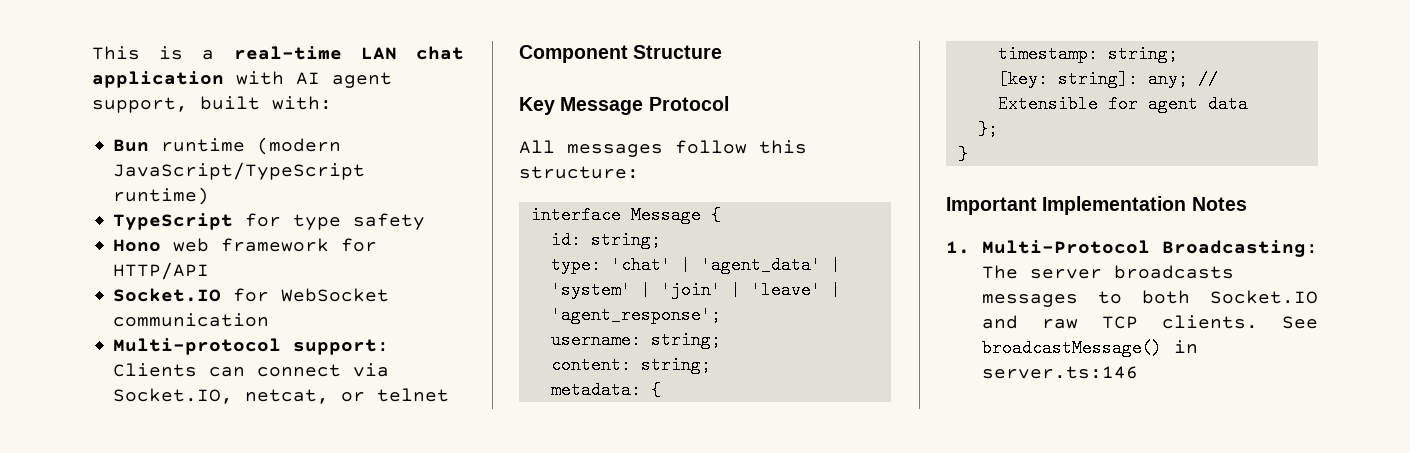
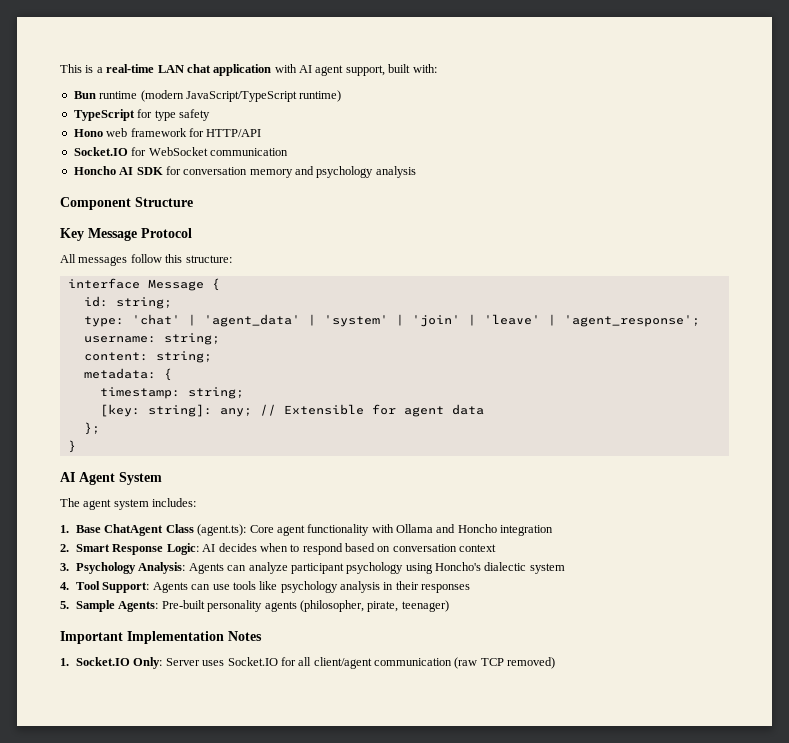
- Multi-protocol support: Clients can connect via Socket.IO, netcat, or telnet
+ Honcho AI SDK for conversation memory and psychology analysis
+ AI Agent System
+ The agent system includes:
+ 1. Base ChatAgent Class (agent.ts): Core agent functionality with Ollama and Honcho integration
+ 2. Smart Response Logic: AI decides when to respond based on conversation context
+ 3. Psychology Analysis: Agents can analyze participant psychology using Honcho's dialectic system
+ 4. Tool Support: Agents can use tools like psychology analysis in their responses
+ 5. Sample Agents: Pre-built personality agents (philosopher, pirate, teenager)
  Important Implementation Notes
- 1. Multi-Protocol Broadcasting: The server broadcasts messages to both Socket.IO and raw TCP clients. See broadcastMessage() in server.ts:146
+ 1. Socket.IO Only: Server uses Socket.IO for all client/agent communication (raw TCP removed)

